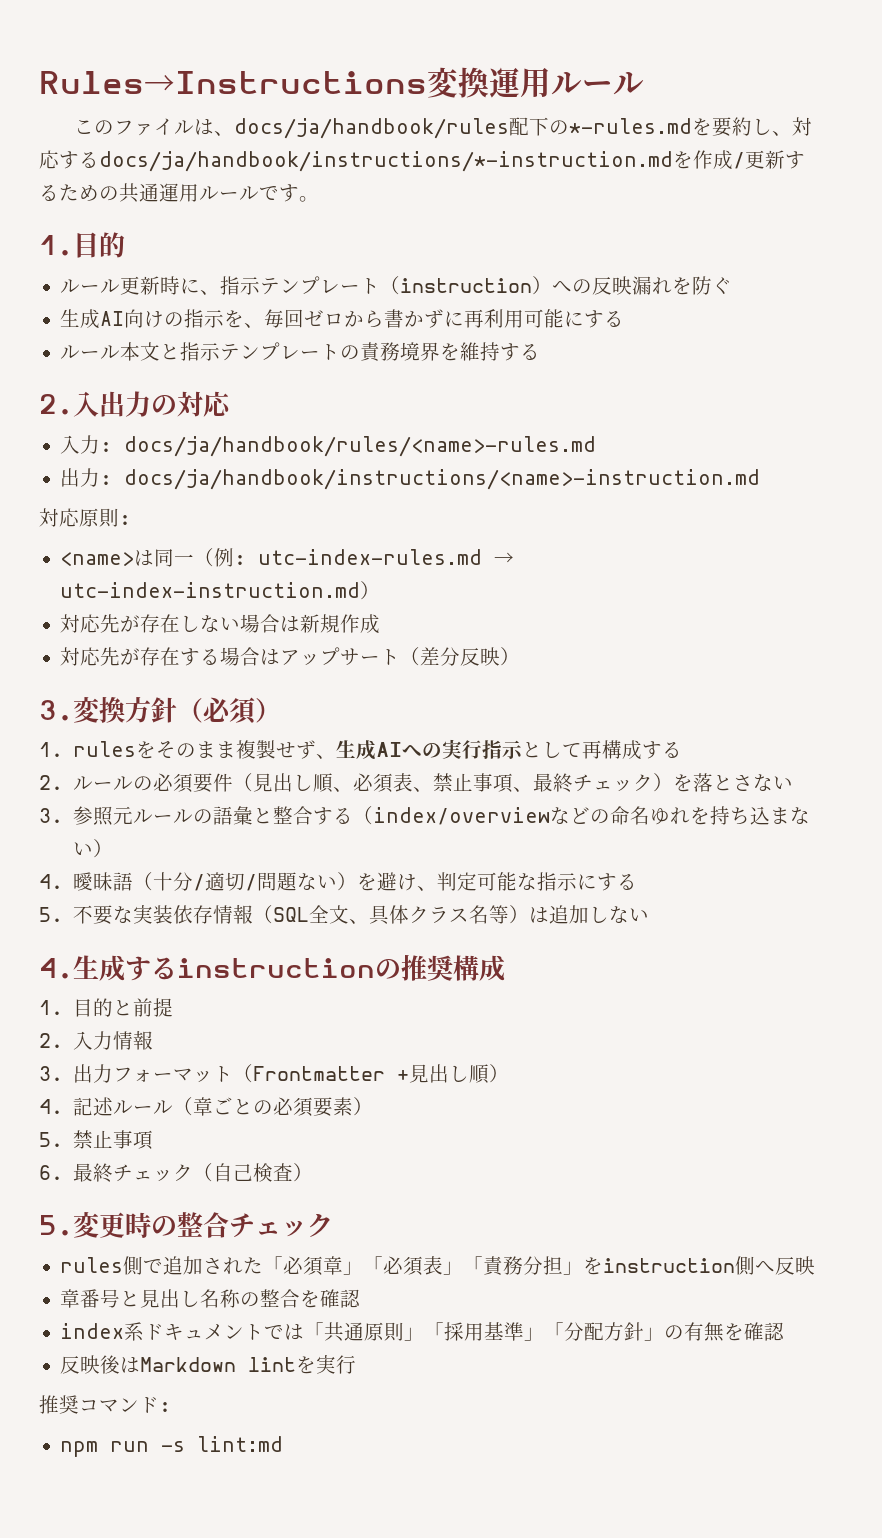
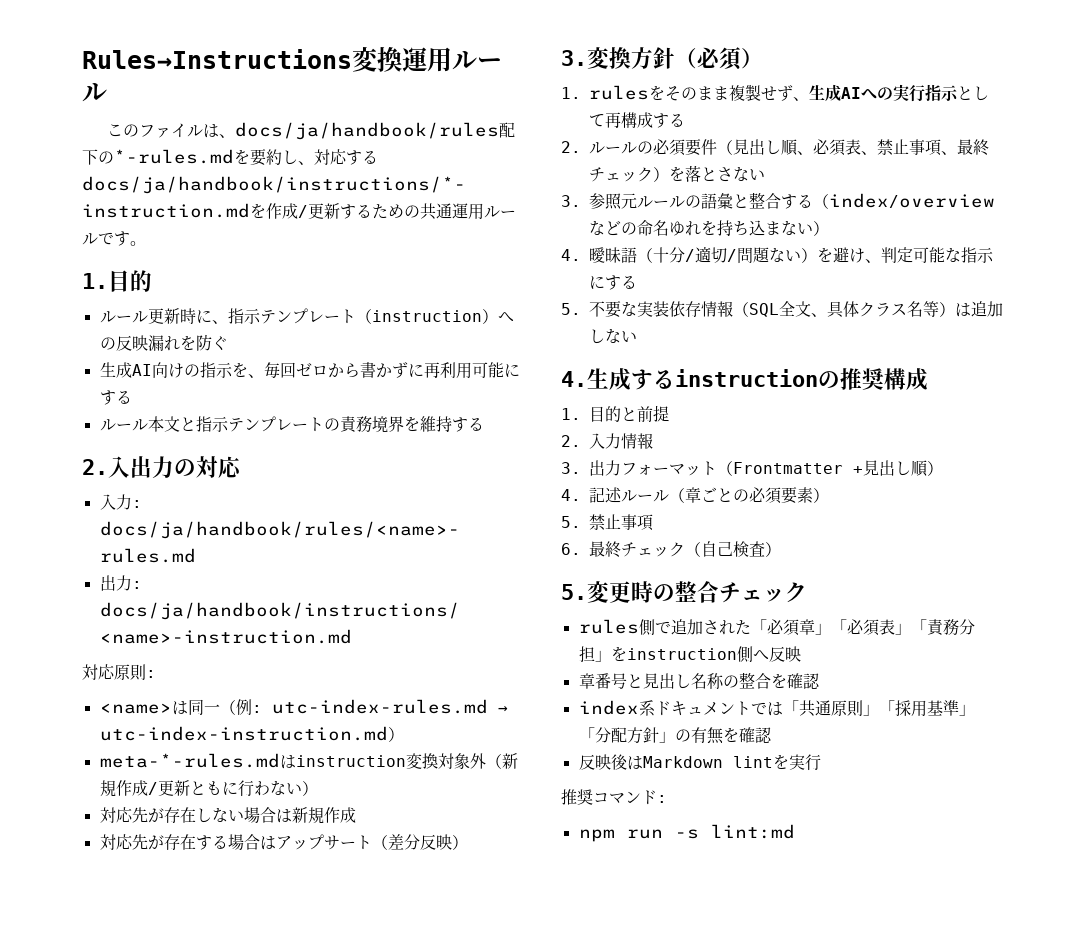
+ meta-*-rules.mdはinstruction変換対象外（新規作成/更新ともに行わない）

